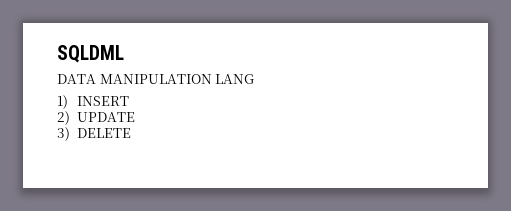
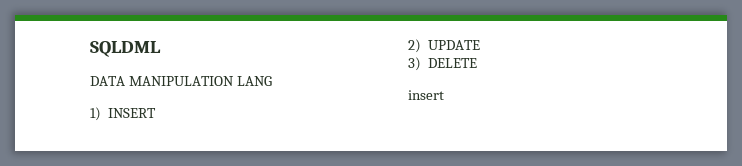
+ insert

